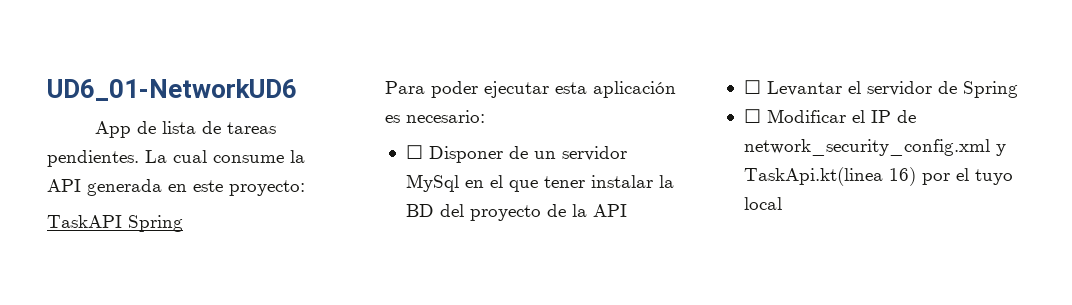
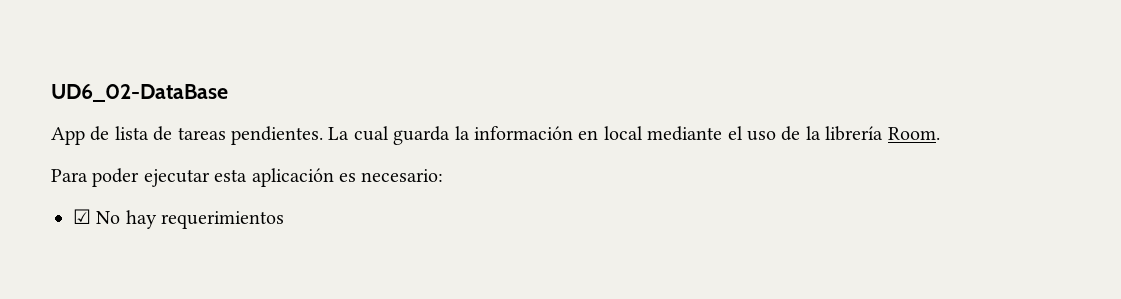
- UD6_01-NetworkUD6
+ UD6_02-DataBase
- La cual consume la API generada en este proyecto:
- TaskAPI Spring
+ La cual guarda la información en local mediante el uso de la librería Room.
- ☐ Disponer de un servidor MySql en el que tener instalar la BD del proyecto de la API
- ☐ Levantar el servidor de Spring
- ☐ Modificar el IP de network_security_config.xml y TaskApi.kt(linea 16) por el tuyo local
+ ☑ No hay requerimientos

